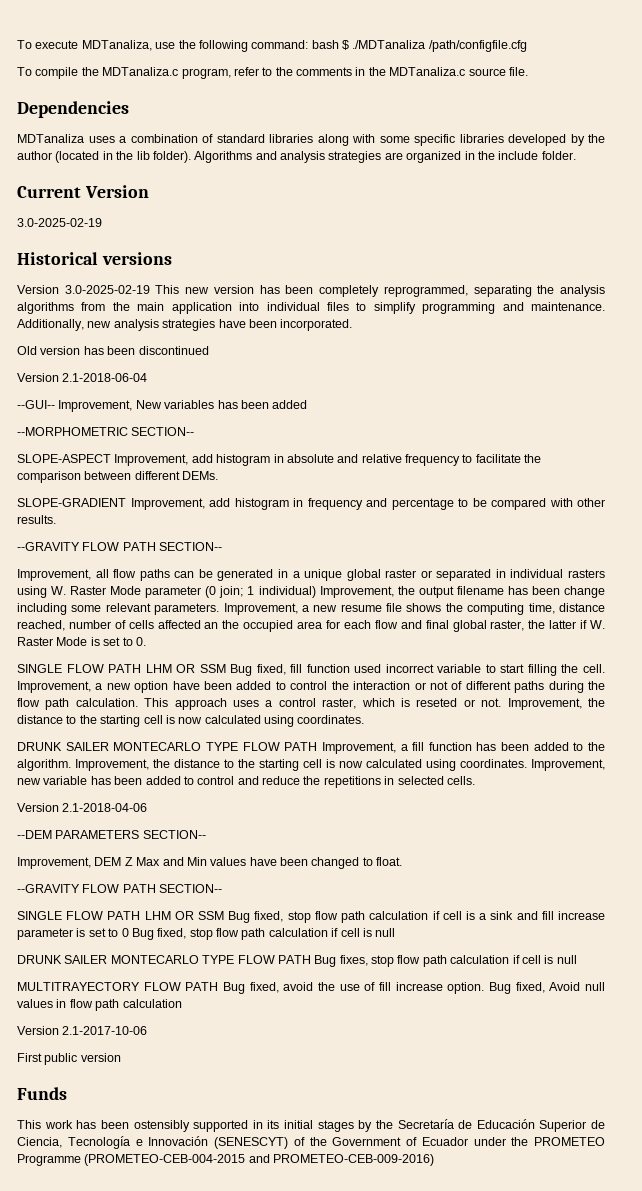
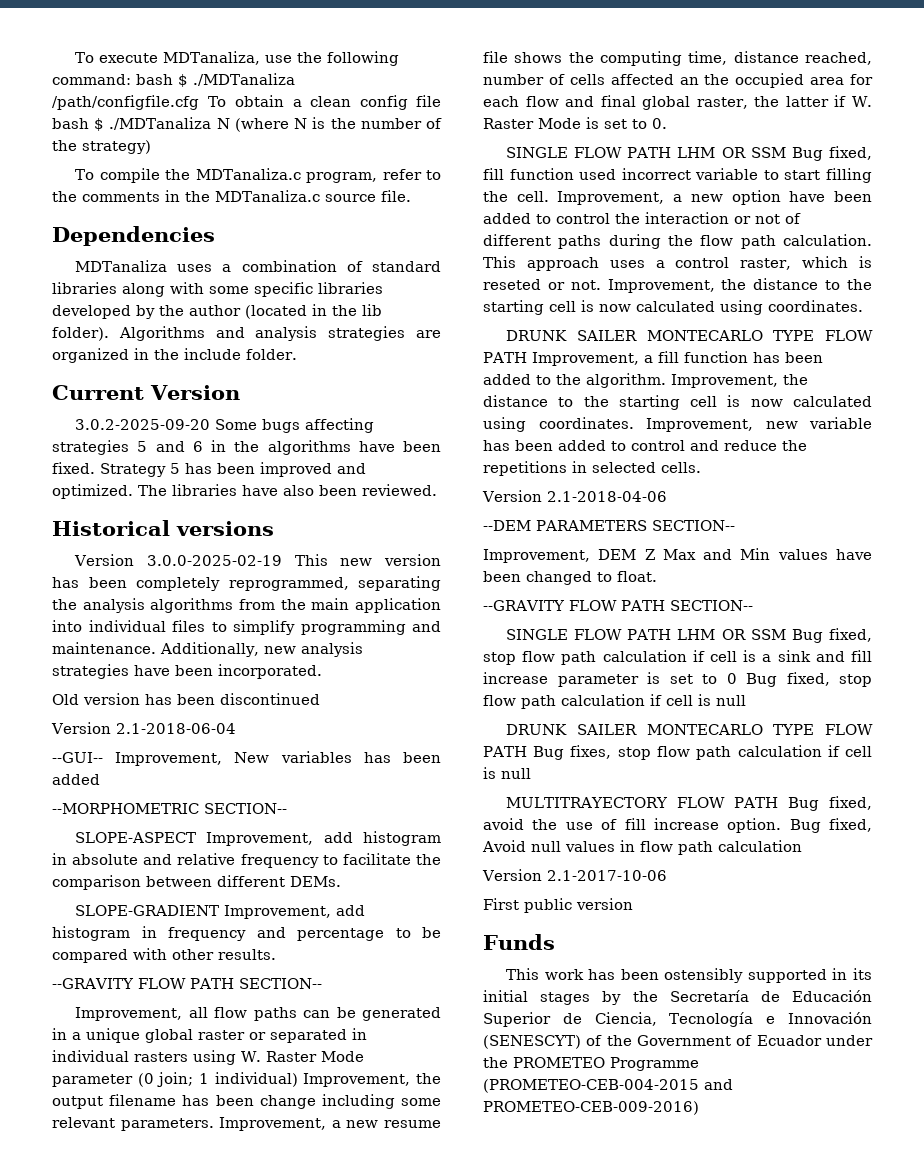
- To execute MDTanaliza, use the following command: bash $ ./MDTanaliza /path/configfile.cfg
+ To execute MDTanaliza, use the following command: bash $ ./MDTanaliza /path/configfile.cfg To obtain a clean config file bash $ ./MDTanaliza N (where N is the number of the strategy)
  Current Version
- 3.0-2025-02-19
+ 3.0.2-2025-09-20 Some bugs affecting strategies 5 and 6 in the algorithms have been fixed. Strategy 5 has been improved and optimized. The libraries have also been reviewed.
- Version 3.0-2025-02-19 This new version has been completely reprogrammed, separating the analysis algorithms from the main application into individual files to simplify programming and maintenance.
+ Version 3.0.0-2025-02-19 This new version has been completely reprogrammed, separating the analysis algorithms from the main application into individual files to simplify programming and maintenance.

